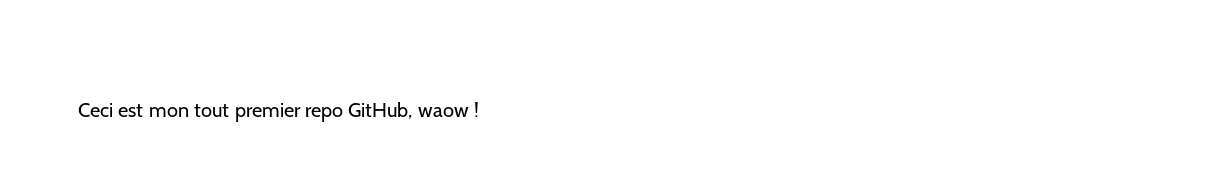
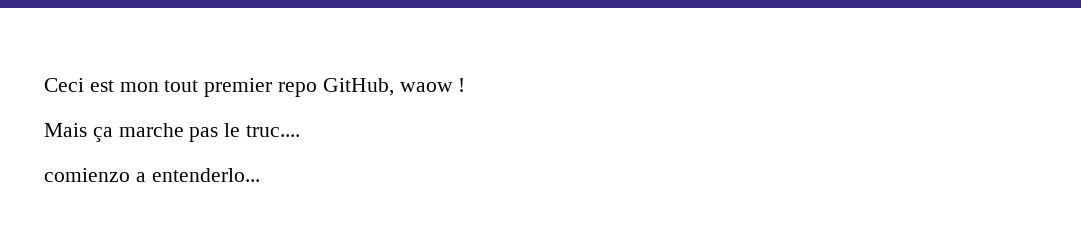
+ Mais ça marche pas le truc....
+ comienzo a entenderlo...

